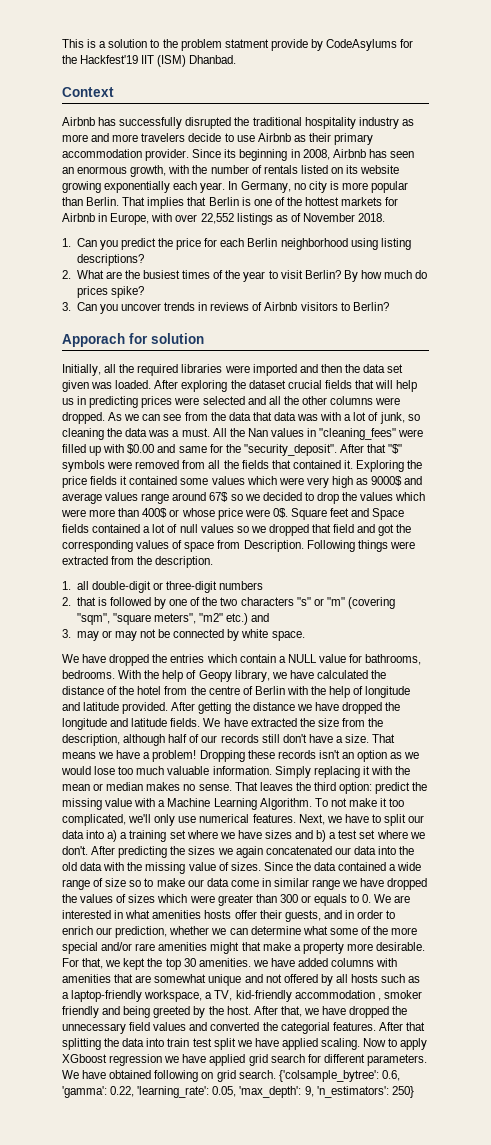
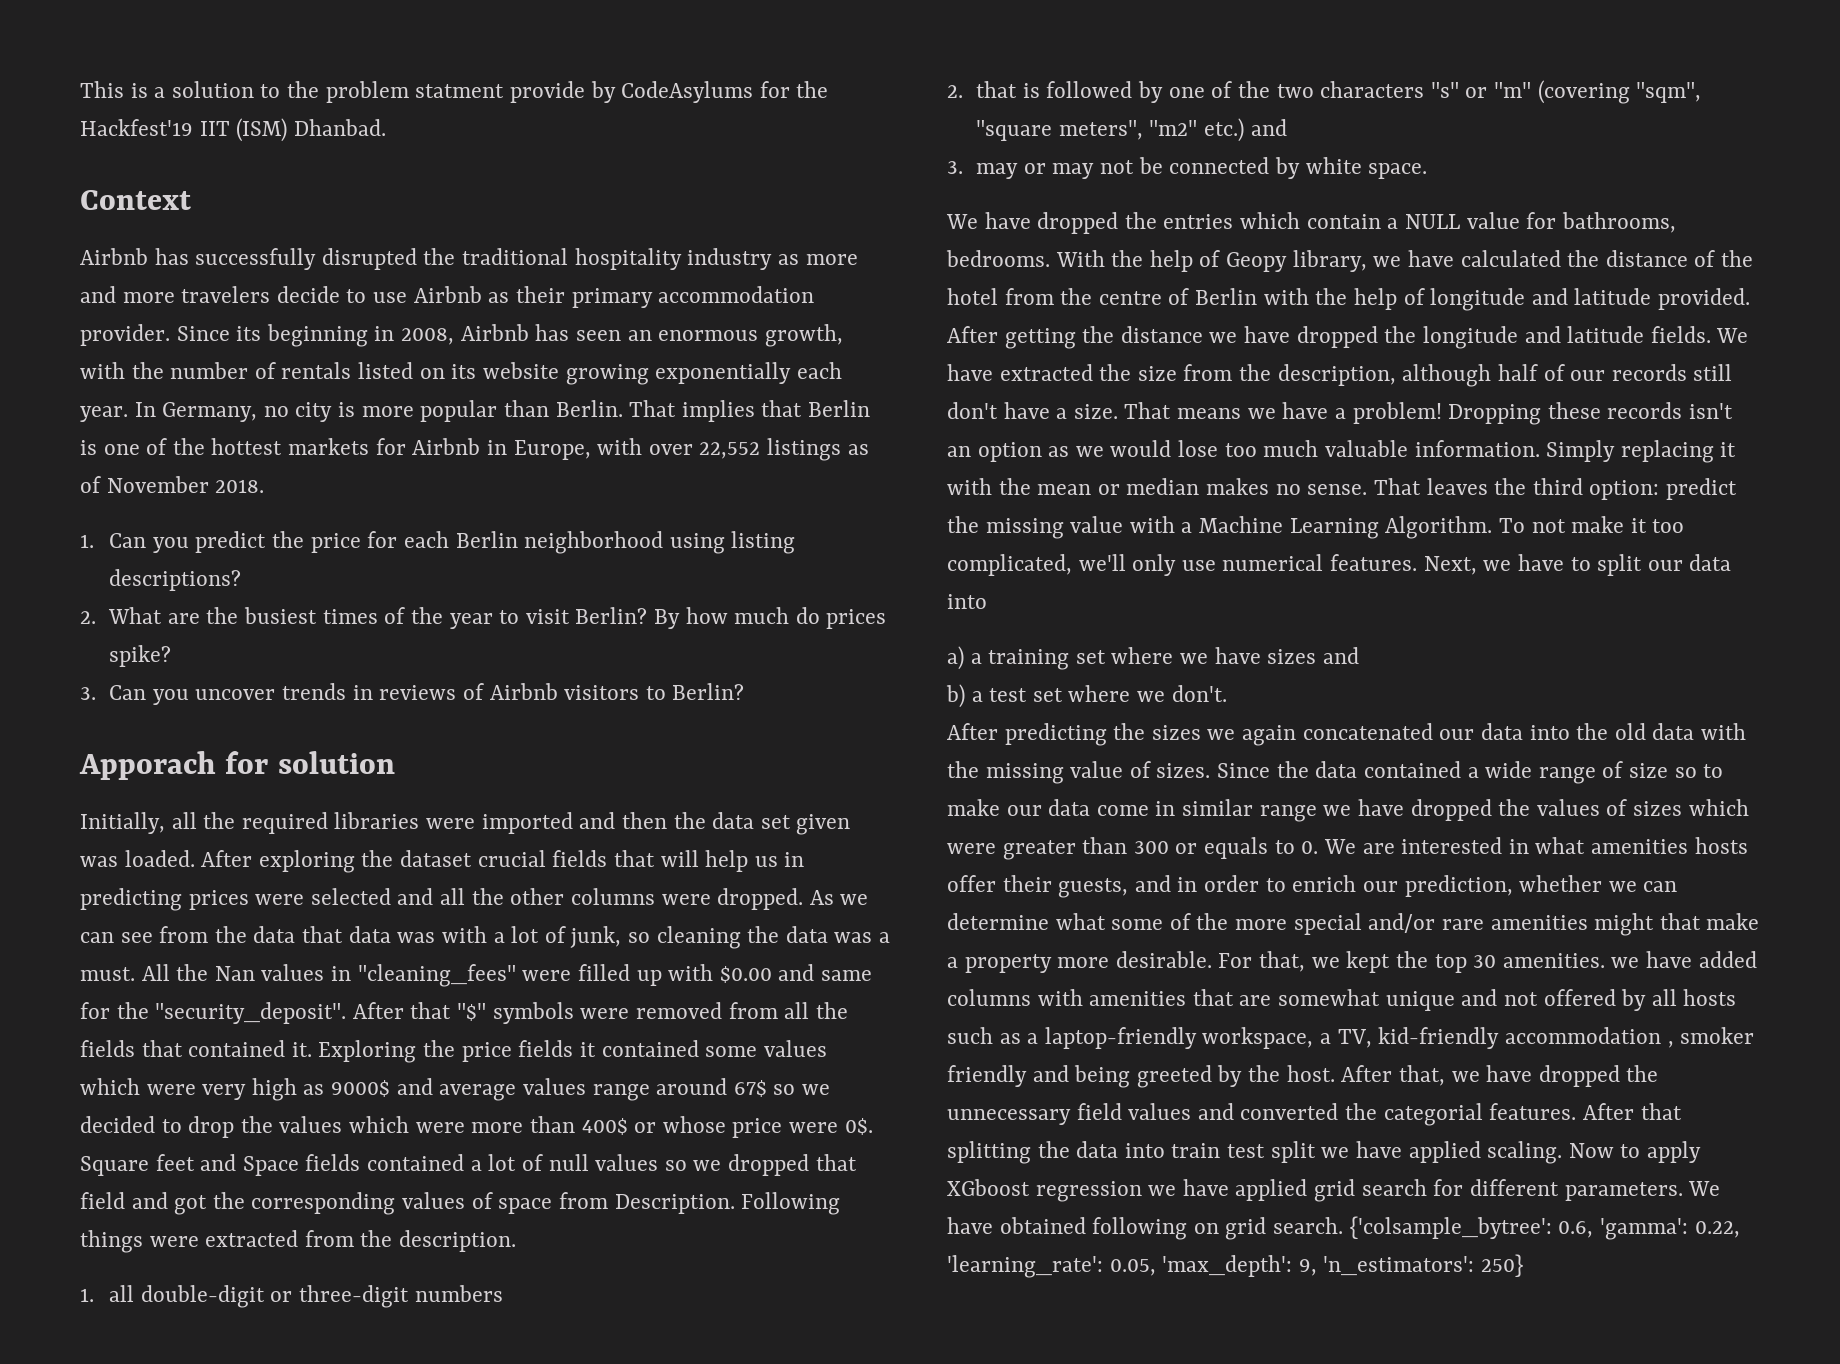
- Next, we have to split our data into a) a training set where we have sizes and b) a test set where we don't. After predicting the sizes we again concatenated our data into the old data with the missing value of sizes.
+ Next, we have to split our data into
+ a) a training set where we have sizes and
+ b) a test set where we don't.
+ After predicting the sizes we again concatenated our data into the old data with the missing value of sizes.

